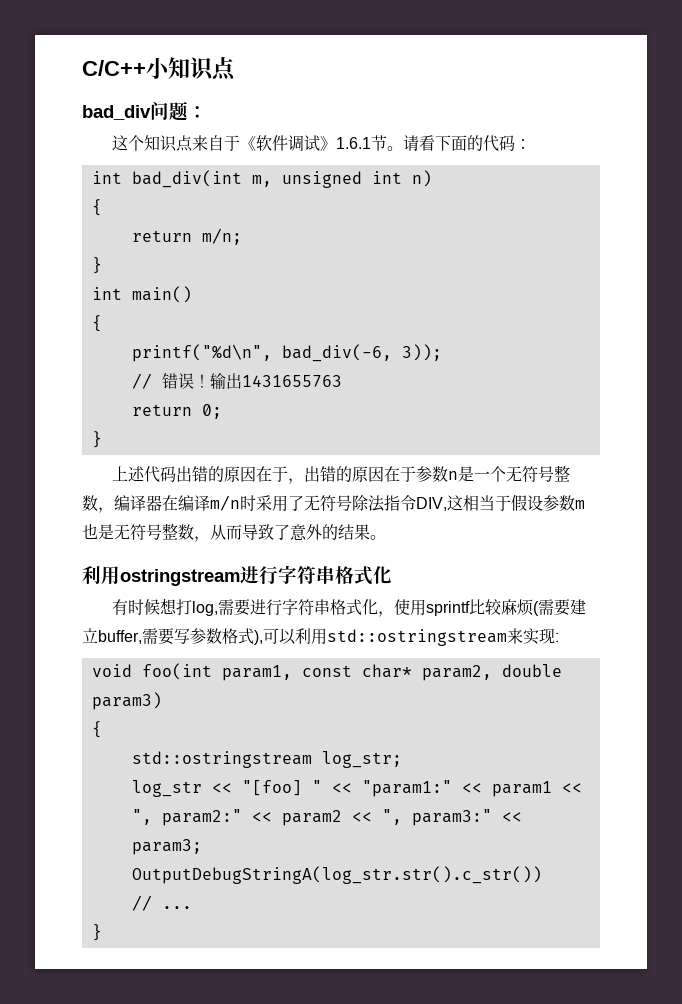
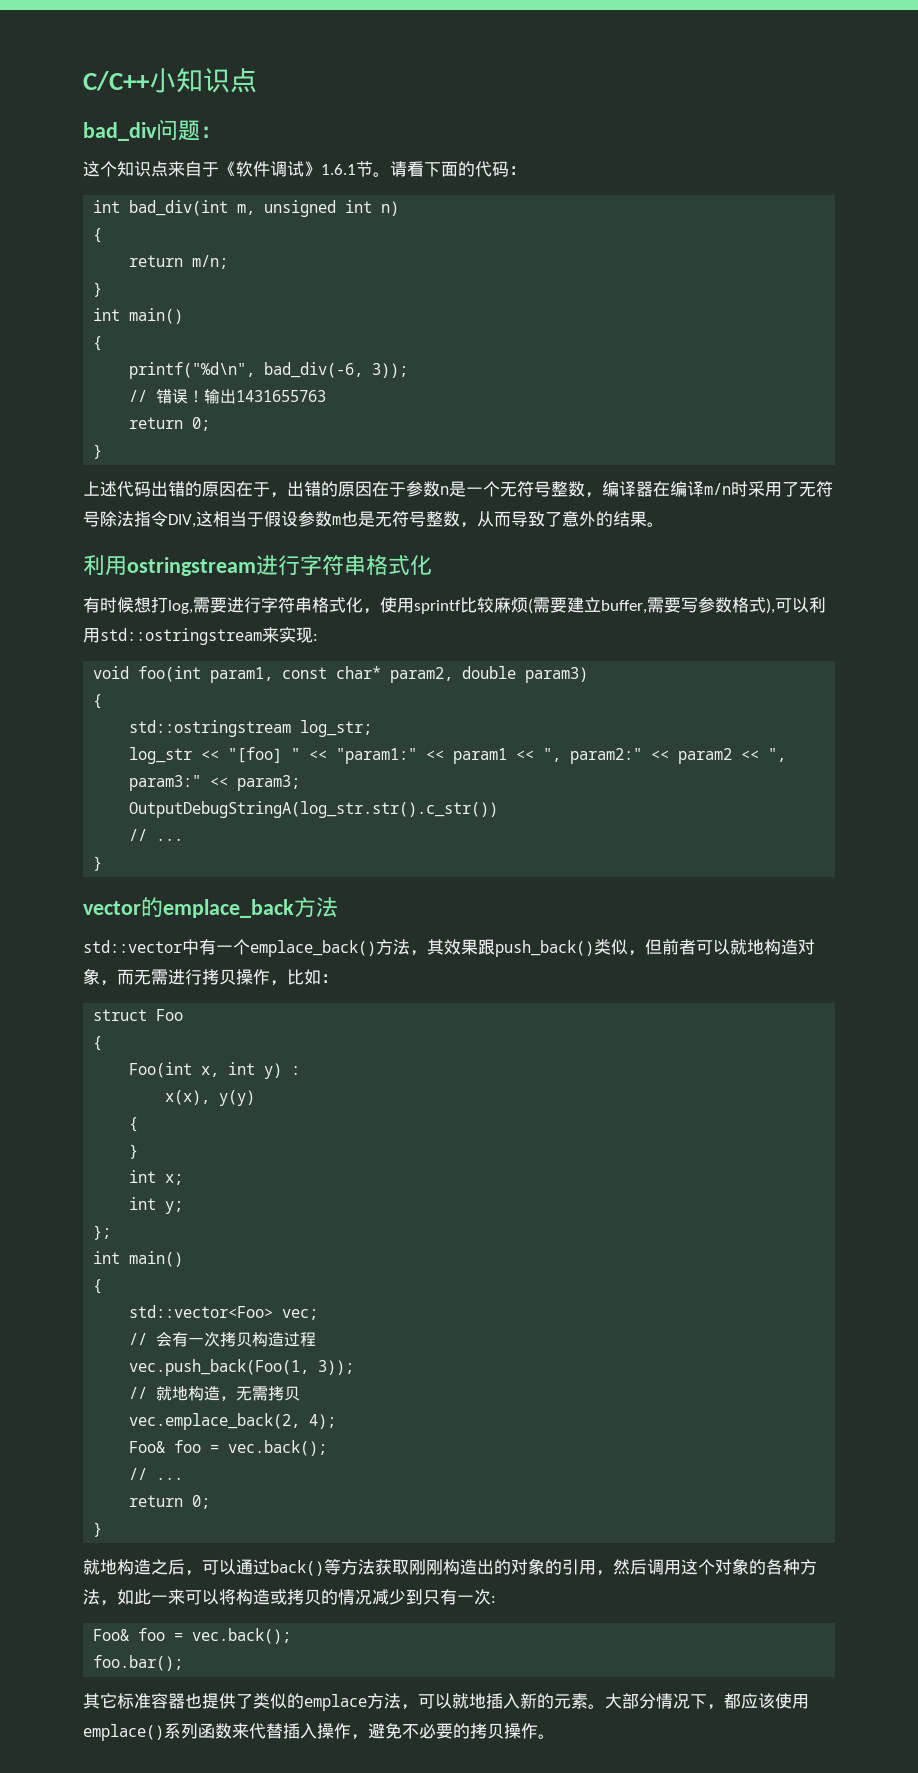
+ vector的emplace_back方法
+ std::vector中有一个emplace_back()方法，其效果跟push_back()类似，但前者可以就地构造对象，而无需进行拷贝操作，比如：
+ struct Foo
+ {
+ Foo(int x, int y) :
+ x(x), y(y)
+ {
+ }
+ int x;
+ int y;
+ };
+ int main()
+ {
+ std::vector<Foo> vec;
+ // 会有一次拷贝构造过程
+ vec.push_back(Foo(1, 3));
+ // 就地构造，无需拷贝
+ vec.emplace_back(2, 4);
+ Foo& foo = vec.back();
+ // ...
+ return 0;
+ }
+ 就地构造之后，可以通过back()等方法获取刚刚构造出的对象的引用，然后调用这个对象的各种方法，如此一来可以将构造或拷贝的情况减少到只有一次:
+ Foo& foo = vec.back();
+ foo.bar();
+ 其它标准容器也提供了类似的emplace方法，可以就地插入新的元素。大部分情况下，都应该使用emplace()系列函数来代替插入操作，避免不必要的拷贝操作。

